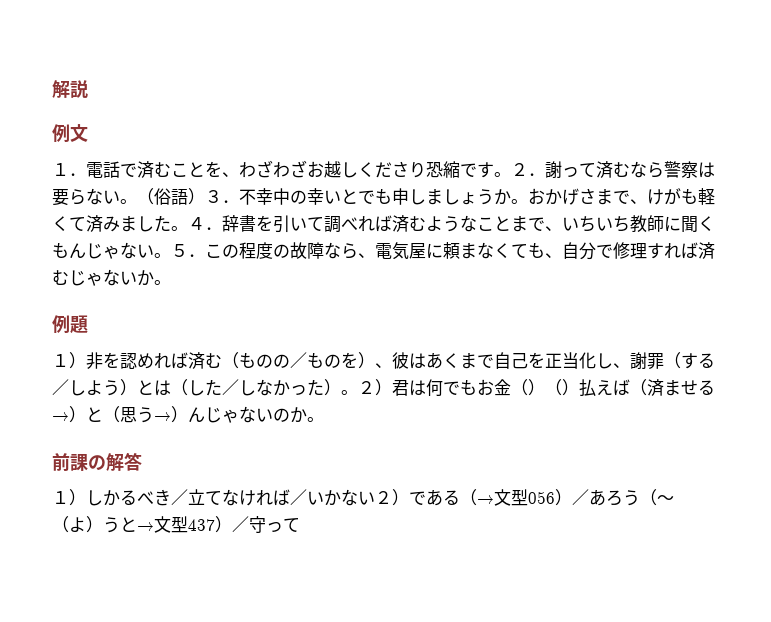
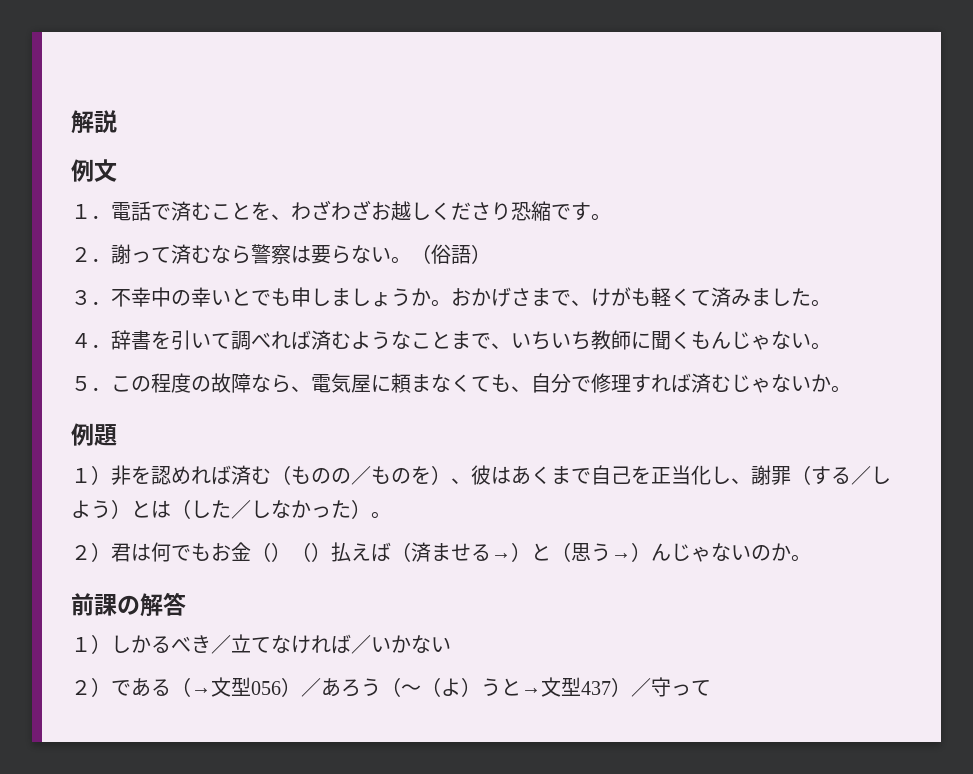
- １．電話で済むことを、わざわざお越しくださり恐縮です。２．謝って済むなら警察は要らない。
+ １．電話で済むことを、わざわざお越しくださり恐縮です。
+ ２．謝って済むなら警察は要らない。
- （俗語）３．不幸中の幸いとでも申しましょうか。
+ （俗語）
+ ３．不幸中の幸いとでも申しましょうか。
- おかげさまで、けがも軽くて済みました。４．辞書を引いて調べれば済むようなことまで、いちいち教師に聞くもんじゃない。５．この程度の故障なら、電気屋に頼まなくても、自分で修理すれば済むじゃないか。
+ おかげさまで、けがも軽くて済みました。
+ ４．辞書を引いて調べれば済むようなことまで、いちいち教師に聞くもんじゃない。
+ ５．この程度の故障なら、電気屋に頼まなくても、自分で修理すれば済むじゃないか。
- １）非を認めれば済む（ものの／ものを）、彼はあくまで自己を正当化し、謝罪（する／しよう）とは（した／しなかった）。２）君は何でもお金（）（）払えば（済ませる→）と（思う→）んじゃないのか。
+ １）非を認めれば済む（ものの／ものを）、彼はあくまで自己を正当化し、謝罪（する／しよう）とは（した／しなかった）。
+ ２）君は何でもお金（）（）払えば（済ませる→）と（思う→）んじゃないのか。
- １）しかるべき／立てなければ／いかない２）である（→文型056）／あろう（～（よ）うと→文型437）／守って
+ １）しかるべき／立てなければ／いかない
+ ２）である（→文型056）／あろう（～（よ）うと→文型437）／守って

